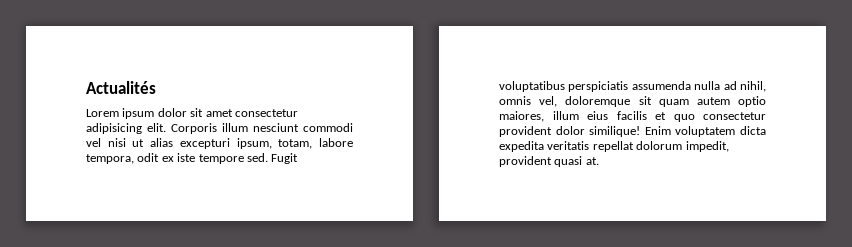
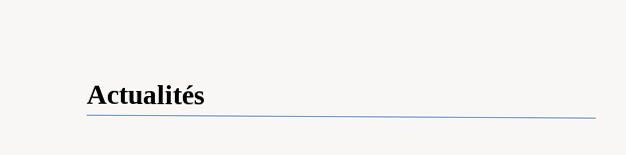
- Lorem ipsum dolor sit amet consectetur adipisicing elit. Corporis illum nesciunt commodi vel nisi ut alias excepturi ipsum, totam, labore tempora, odit ex iste tempore sed. Fugit voluptatibus perspiciatis assumenda nulla ad nihil, omnis vel, doloremque sit quam autem optio maiores, illum eius facilis et quo consectetur provident dolor similique! Enim voluptatem dicta expedita veritatis repellat dolorum impedit, provident quasi at.

